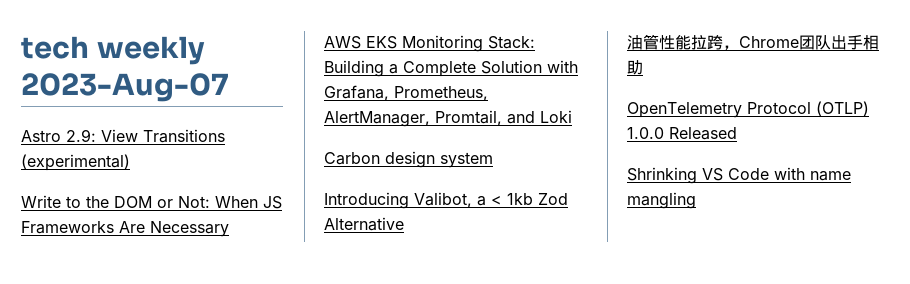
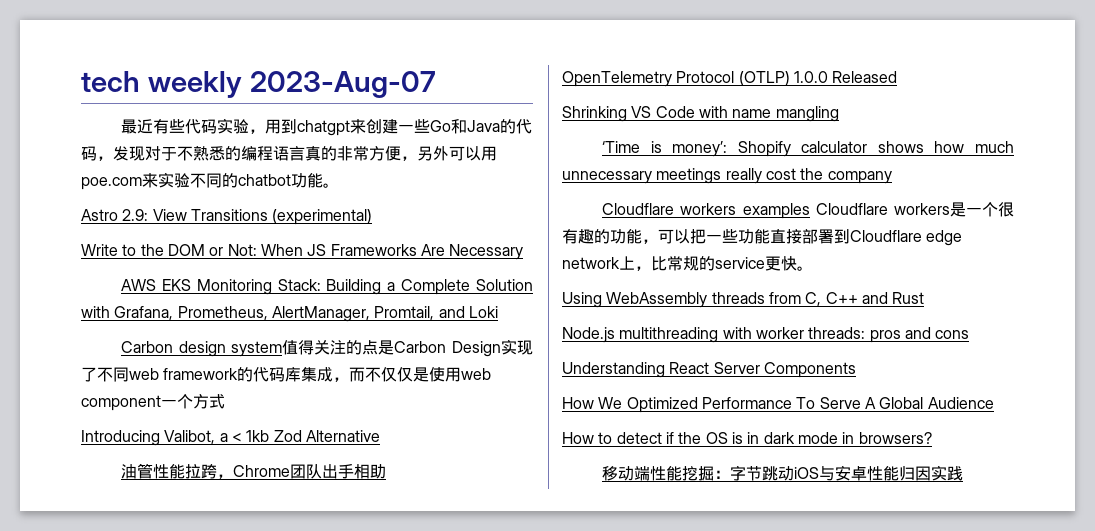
+ 最近有些代码实验，用到chatgpt来创建一些Go和Java的代码，发现对于不熟悉的编程语言真的非常方便，另外可以用poe.com来实验不同的chatbot功能。
- Carbon design system
+ Carbon design system值得关注的点是Carbon Design实现了不同web framework的代码库集成，而不仅仅是使用web component一个方式
+ ‘Time is money’: Shopify calculator shows how much unnecessary meetings really cost the company
+ Cloudflare workers examples Cloudflare workers是一个很有趣的功能，可以把一些功能直接部署到Cloudflare edge network上，比常规的service更快。
+ Using WebAssembly threads from C, C++ and Rust
+ Node.js multithreading with worker threads: pros and cons
+ Understanding React Server Components
+ How We Optimized Performance To Serve A Global Audience
+ How to detect if the OS is in dark mode in browsers?
+ 移动端性能挖掘：字节跳动iOS与安卓性能归因实践

